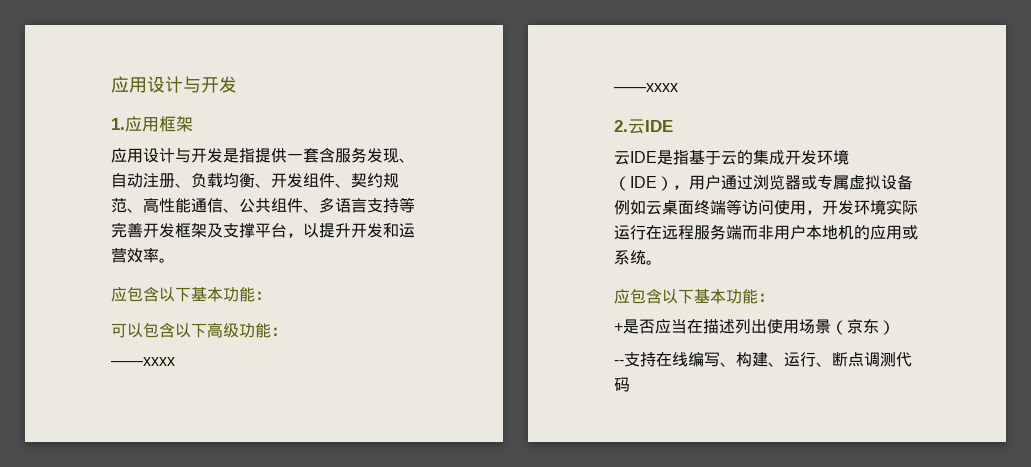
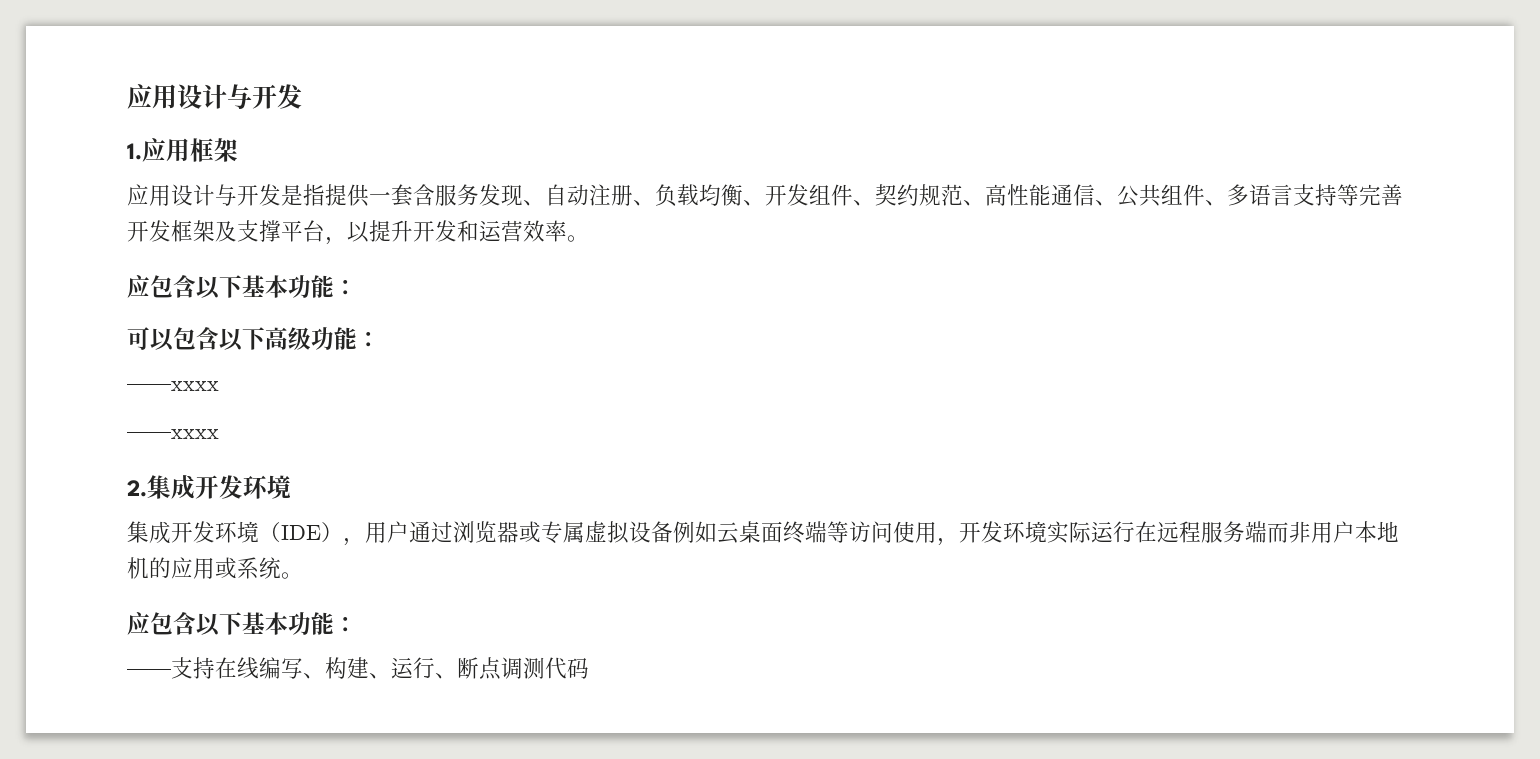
- 2.云IDE
- 云IDE是指基于云的集成开发环境（IDE），用户通过浏览器或专属虚拟设备例如云桌面终端等访问使用，开发环境实际运行在远程服务端而非用户本地机的应用或系统。
+ 2.集成开发环境
+ 集成开发环境（IDE），用户通过浏览器或专属虚拟设备例如云桌面终端等访问使用，开发环境实际运行在远程服务端而非用户本地机的应用或系统。
- +是否应当在描述列出使用场景（京东）
- --支持在线编写、构建、运行、断点调测代码
+ ——支持在线编写、构建、运行、断点调测代码

